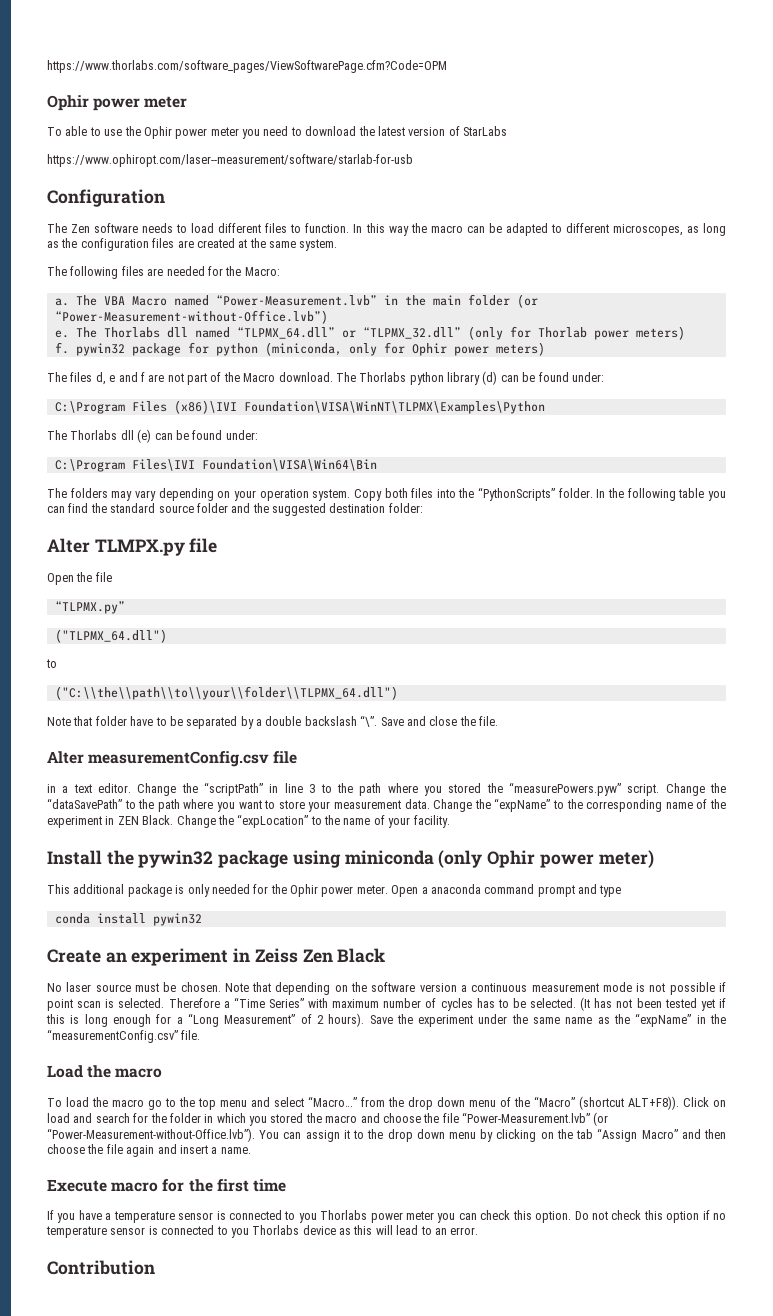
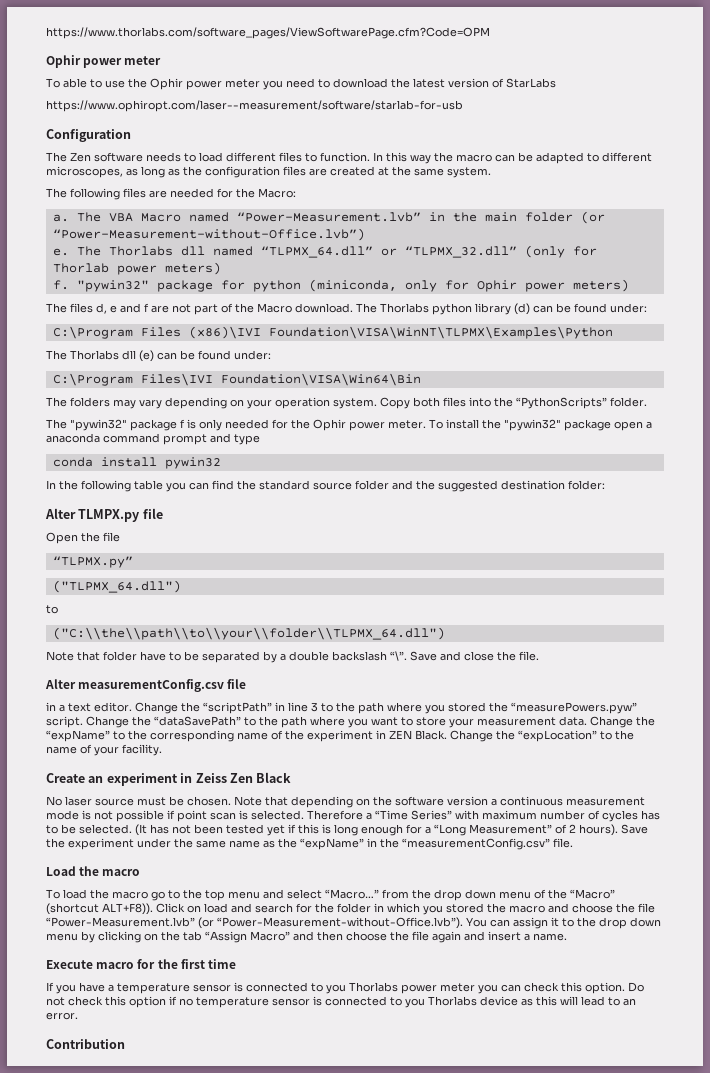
- f. pywin32 package for python (miniconda, only for Ophir power meters)
+ f. "pywin32" package for python (miniconda, only for Ophir power meters)
- Copy both files into the “PythonScripts” folder. In the following table you can find the standard source folder and the suggested destination folder:
+ Copy both files into the “PythonScripts” folder.
+ The "pywin32" package f is only needed for the Ophir power meter. To install the "pywin32" package open a anaconda command prompt and type
+ conda install pywin32
+ In the following table you can find the standard source folder and the suggested destination folder:
- Install the pywin32 package using miniconda (only Ophir power meter)
- This additional package is only needed for the Ophir power meter. Open a anaconda command prompt and type
- conda install pywin32

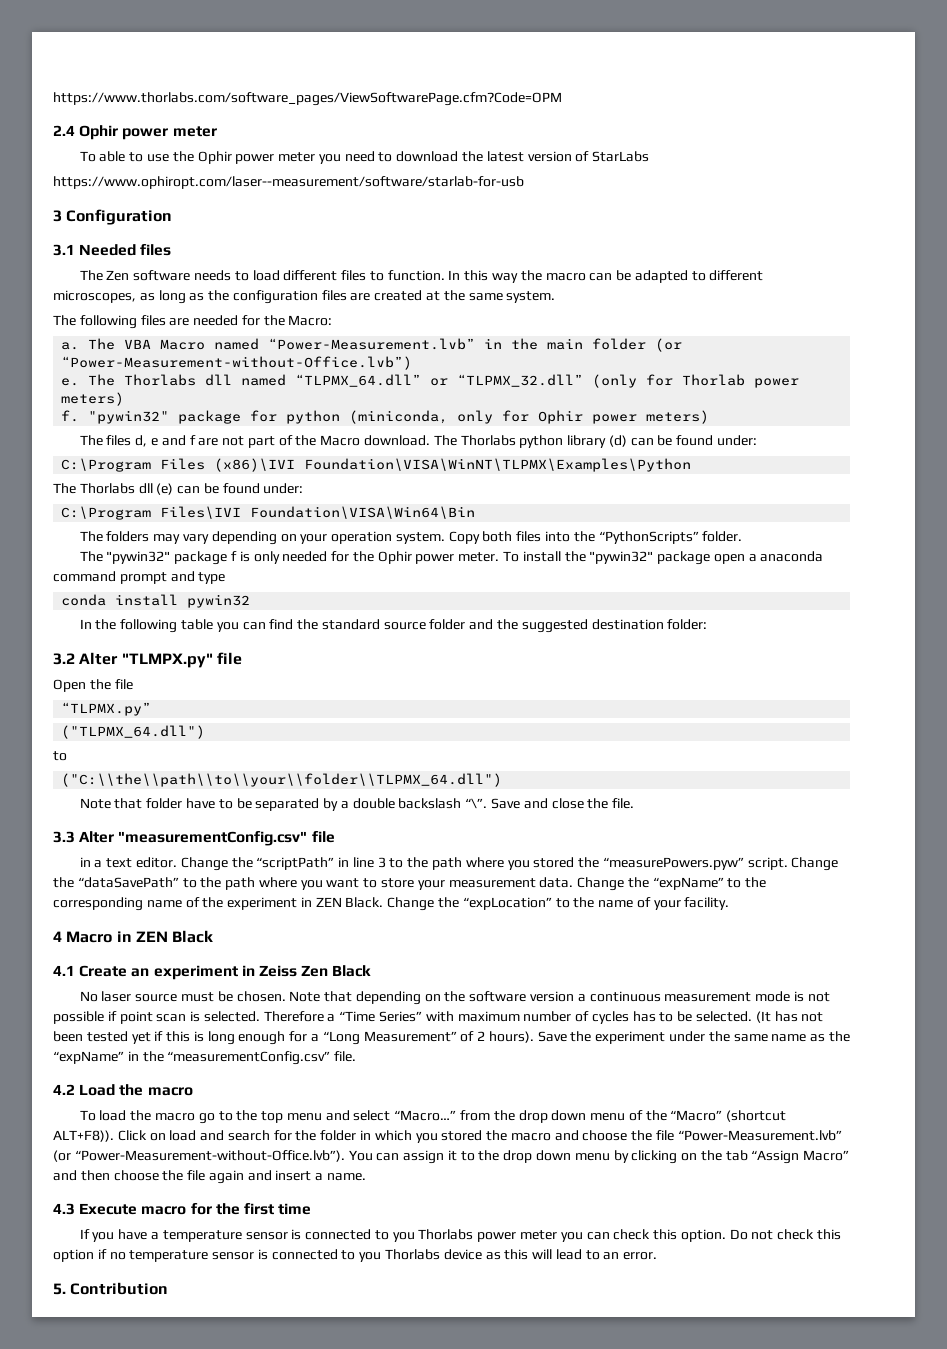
  https://www.thorlabs.com/software_pages/ViewSoftwarePage.cfm?Code=OPM
- Ophir power meter
+ 2.4 Ophir power meter
- Configuration
+ 3 Configuration
+ 3.1 Needed files
- Alter TLMPX.py file
+ 3.2 Alter "TLMPX.py" file
- Alter measurementConfig.csv file
+ 3.3 Alter "measurementConfig.csv" file
- Create an experiment in Zeiss Zen Black
+ 4 Macro in ZEN Black
+ 4.1 Create an experiment in Zeiss Zen Black
- Load the macro
+ 4.2 Load the macro
- Execute macro for the first time
+ 4.3 Execute macro for the first time
- Contribution
+ 5. Contribution

